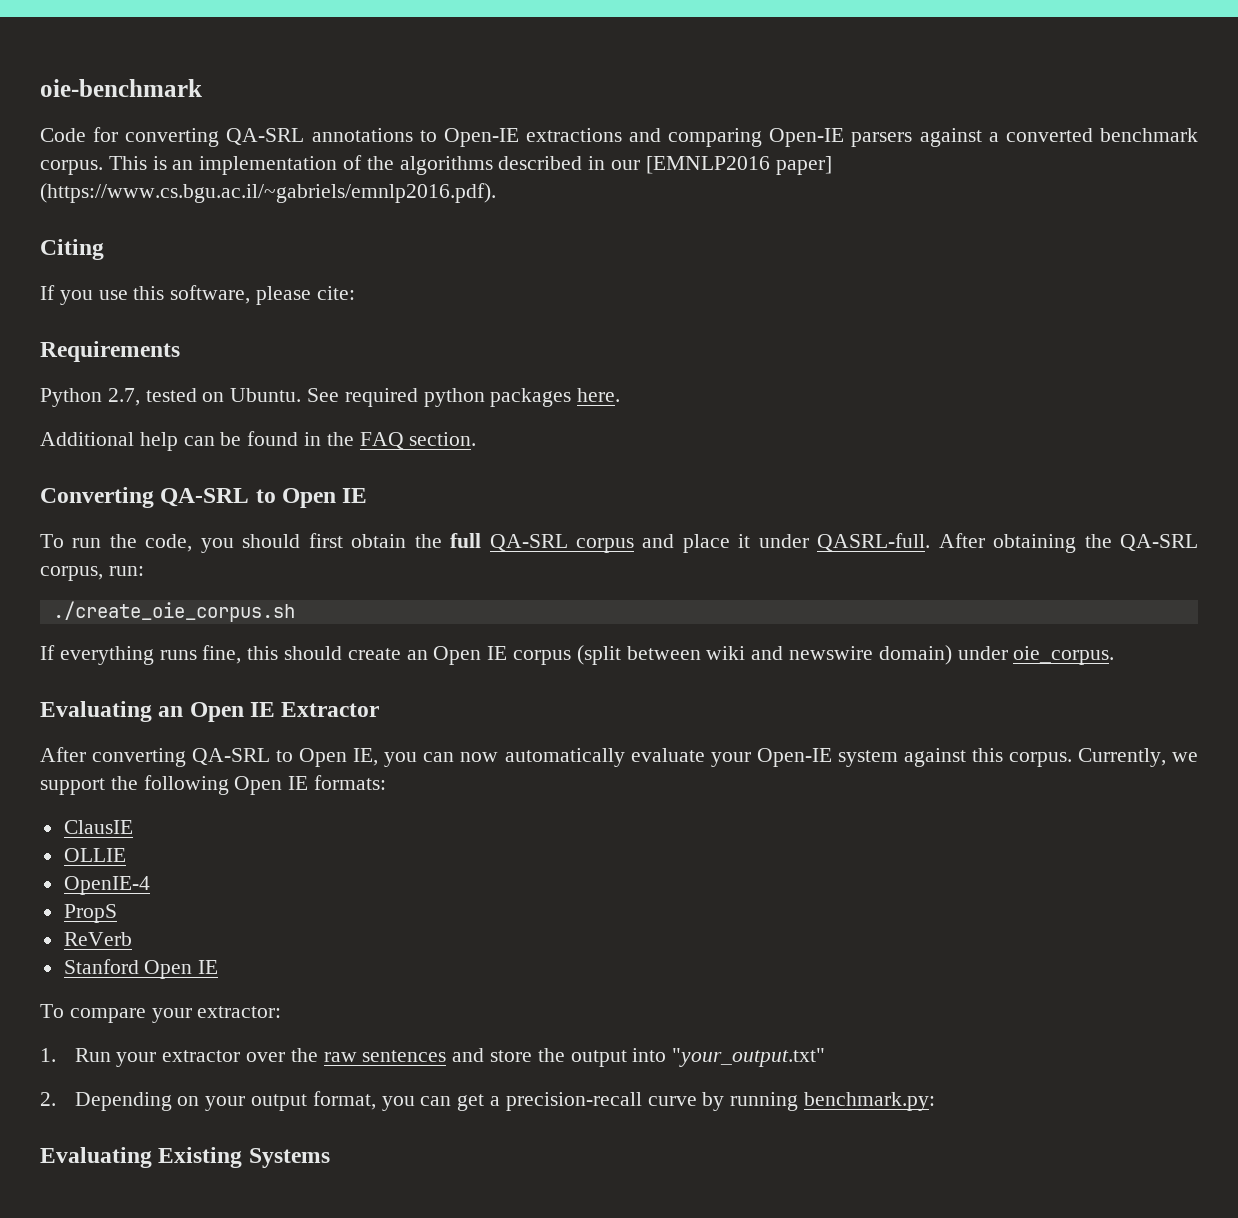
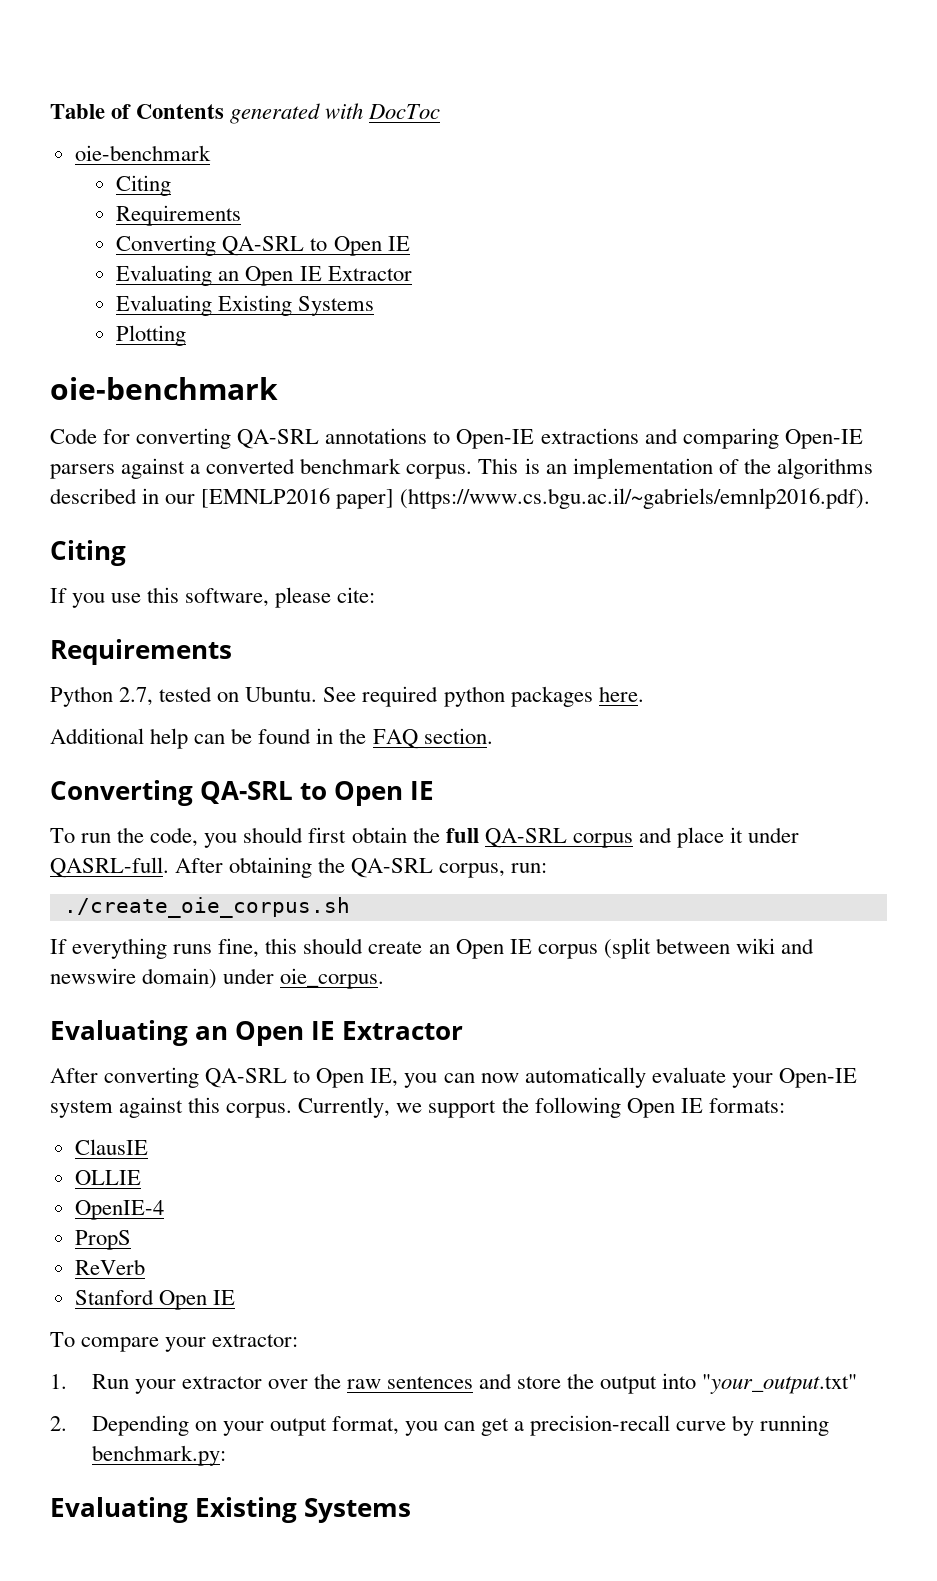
+ Table of Contents generated with DocToc
+ oie-benchmark
+ Citing
+ Requirements
+ Converting QA-SRL to Open IE
+ Evaluating an Open IE Extractor
+ Evaluating Existing Systems
+ Plotting

